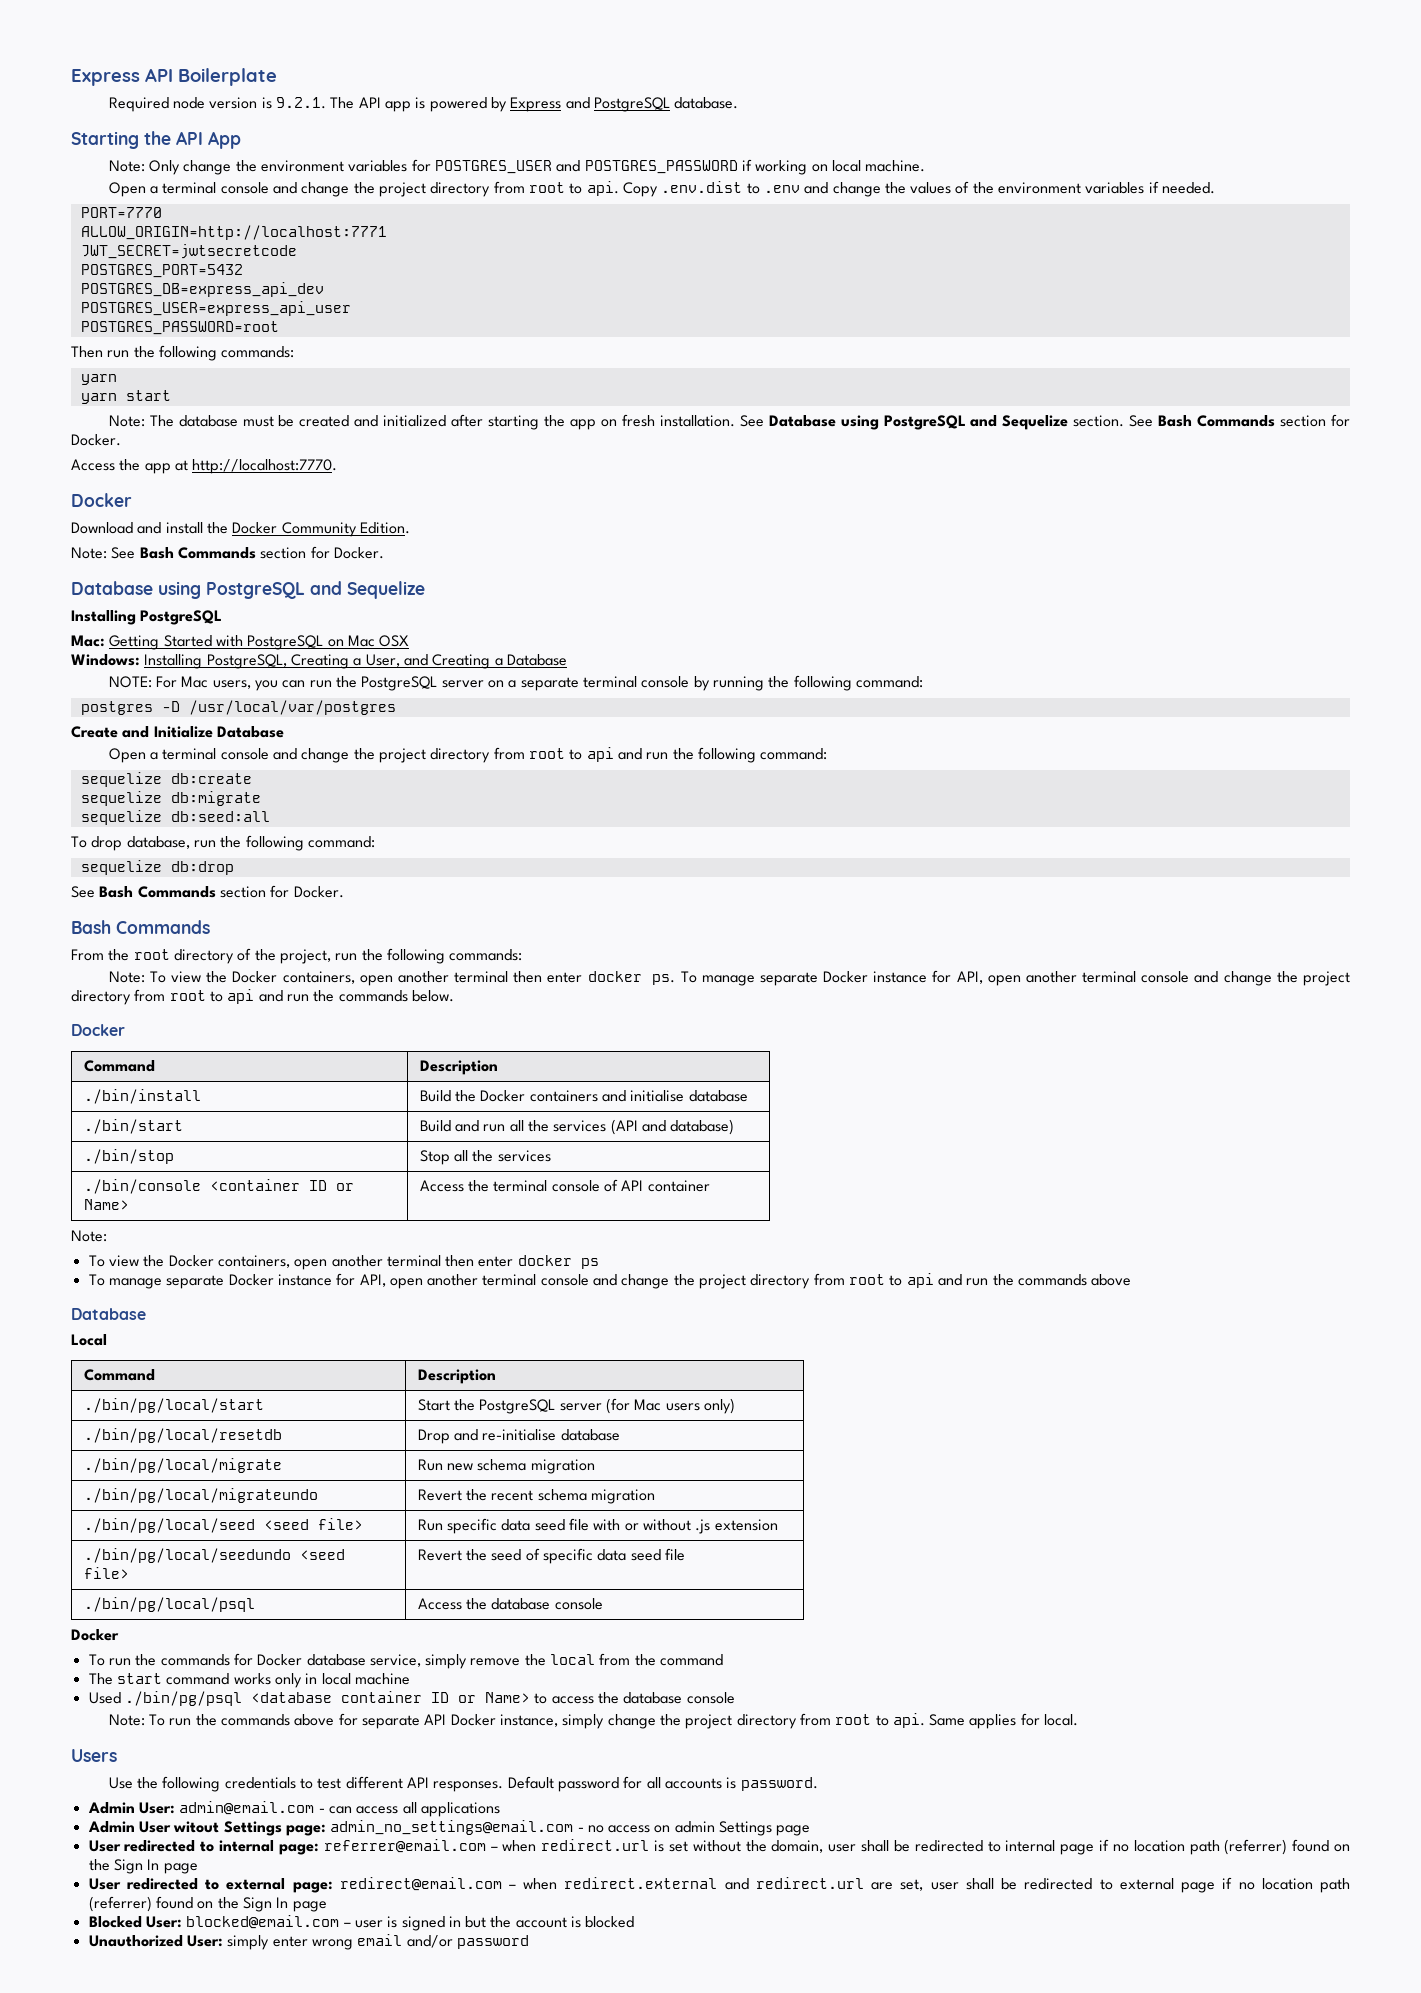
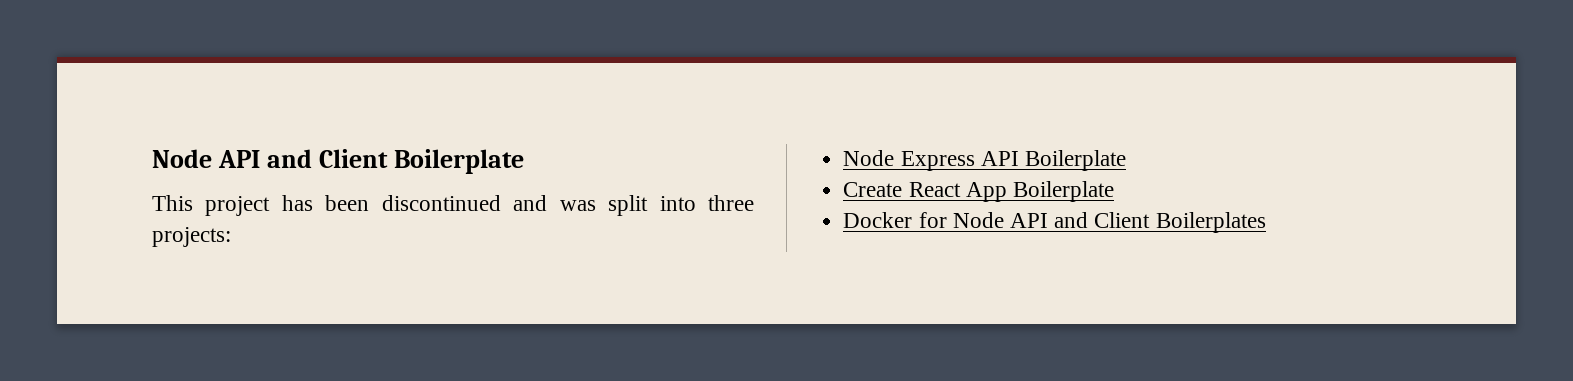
- Express API Boilerplate
- Required node version is 9.2.1. The API app is powered by Express and PostgreSQL database.
- Starting the API App
- Note: Only change the environment variables for POSTGRES_USER and POSTGRES_PASSWORD if working on local machine.
- Open a terminal console and change the project directory from root to api. Copy .env.dist to .env and change the values of the environment variables if needed.
- PORT=7770
- ALLOW_ORIGIN=http://localhost:7771
- JWT_SECRET=jwtsecretcode
- POSTGRES_PORT=5432
- POSTGRES_DB=express_api_dev
- POSTGRES_USER=express_api_user
- POSTGRES_PASSWORD=root
- Then run the following commands:
- yarn
- yarn start
- Note: The database must be created and initialized after starting the app on fresh installation. See Database using PostgreSQL and Sequelize section. See Bash Commands section for Docker.
- Access the app at http://localhost:7770.
- Docker
- Download and install the Docker Community Edition.
- Note: See Bash Commands section for Docker.
- Database using PostgreSQL and Sequelize
- Installing PostgreSQL
- Mac: Getting Started with PostgreSQL on Mac OSX
- Windows: Installing PostgreSQL, Creating a User, and Creating a Database
- NOTE: For Mac users, you can run the PostgreSQL server on a separate terminal console by running the following command:
- postgres -D /usr/local/var/postgres
- Create and Initialize Database
- Open a terminal console and change the project directory from root to api and run the following command:
- sequelize db:create
- sequelize db:migrate
- sequelize db:seed:all
- To drop database, run the following command:
- sequelize db:drop
- See Bash Commands section for Docker.
- Bash Commands
- From the root directory of the project, run the following commands:
- Note: To view the Docker containers, open another terminal then enter docker ps. To manage separate Docker instance for API, open another terminal console and change the project directory from root to api and run the commands below.
- Docker
- Command | Description
- ./bin/install | Build the Docker containers and initialise database
- ./bin/start | Build and run all the services (API and database)
- ./bin/stop | Stop all the services
- ./bin/console <container ID or Name> | Access the terminal console of API container
- Note:
- To view the Docker containers, open another terminal then enter docker ps
- To manage separate Docker instance for API, open another terminal console and change the project directory from root to api and run the commands above
- Database
- Local
- Command | Description
- ./bin/pg/local/start | Start the PostgreSQL server (for Mac users only)
- ./bin/pg/local/resetdb | Drop and re-initialise database
- ./bin/pg/local/migrate | Run new schema migration
- ./bin/pg/local/migrateundo | Revert the recent schema migration
- ./bin/pg/local/seed <seed file> | Run specific data seed file with or without .js extension
- ./bin/pg/local/seedundo <seed file> | Revert the seed of specific data seed file
- ./bin/pg/local/psql | Access the database console
- Docker
- To run the commands for Docker database service, simply remove the local from the command
- The start command works only in local machine
- Used ./bin/pg/psql <database container ID or Name> to access the database console
- Note: To run the commands above for separate API Docker instance, simply change the project directory from root to api. Same applies for local.
- Users
- Use the following credentials to test different API responses. Default password for all accounts is password.
- Admin User: admin@email.com - can access all applications
- Admin User witout Settings page: admin_no_settings@email.com - no access on admin Settings page
- User redirected to internal page: referrer@email.com – when redirect.url is set without the domain, user shall be redirected to internal page if no location path (referrer) found on the Sign In page
- User redirected to external page: redirect@email.com – when redirect.external and redirect.url are set, user shall be redirected to external page if no location path (referrer) found on the Sign In page
- Blocked User: blocked@email.com – user is signed in but the account is blocked
- Unauthorized User: simply enter wrong email and/or password
+ Node API and Client Boilerplate
+ This project has been discontinued and was split into three projects:
+ Node Express API Boilerplate
+ Create React App Boilerplate
+ Docker for Node API and Client Boilerplates

